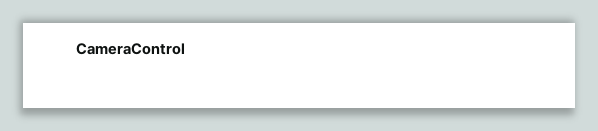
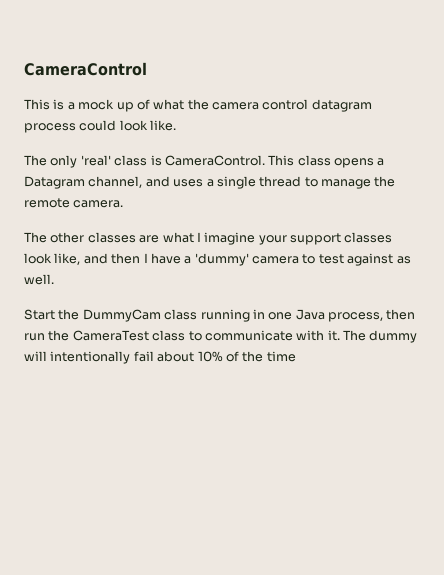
+ This is a mock up of what the camera control datagram process could look like.
+ The only 'real' class is CameraControl. This class opens a Datagram channel, and uses a single thread to manage the remote camera.
+ The other classes are what I imagine your support classes look like, and then I have a 'dummy' camera to test against as well.
+ Start the DummyCam class running in one Java process, then run the CameraTest class to communicate with it. The dummy will intentionally fail about 10% of the time

